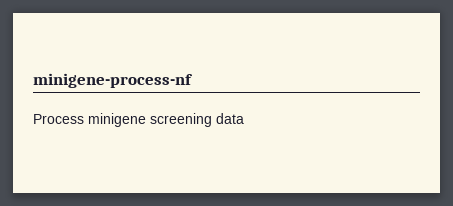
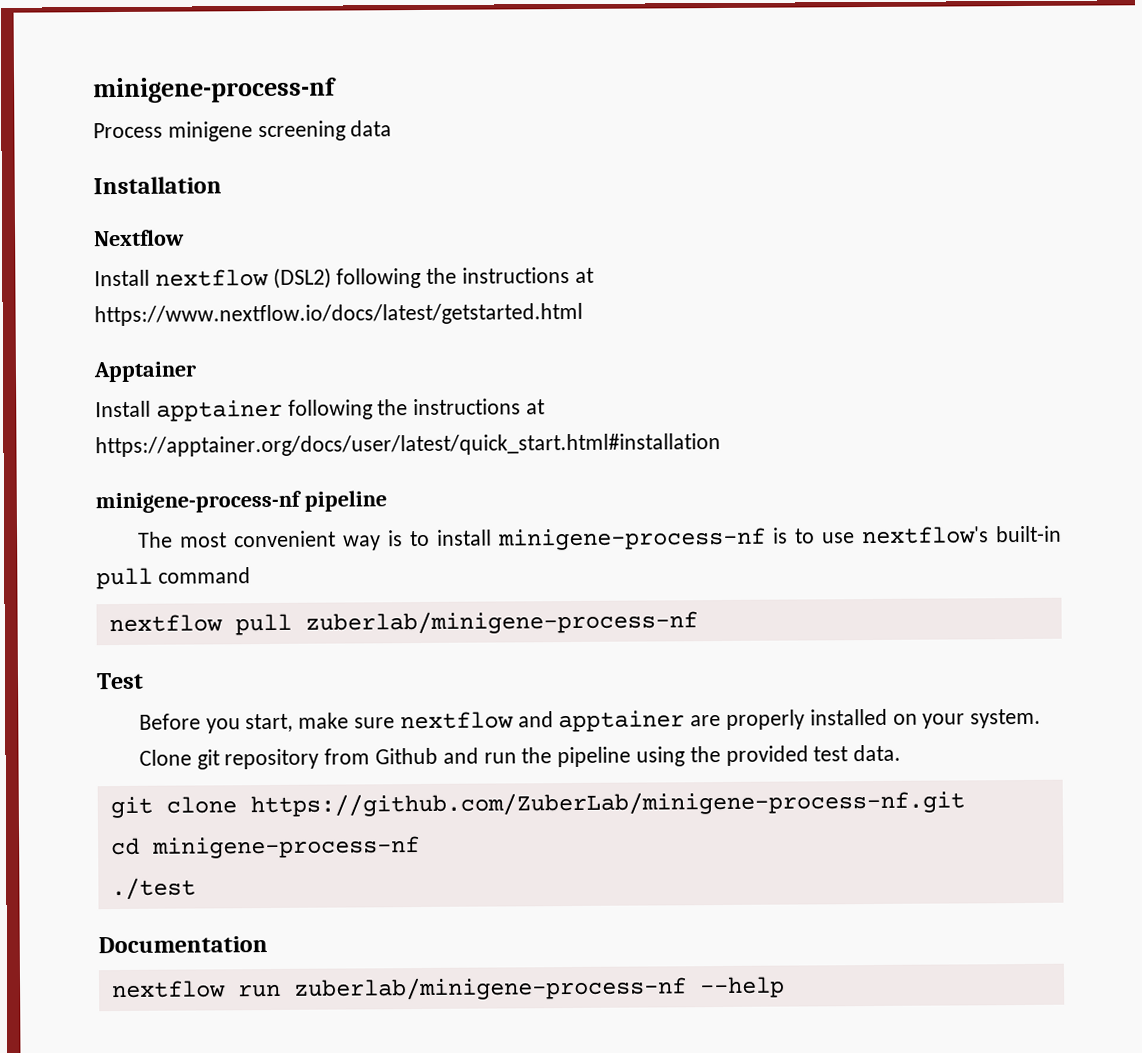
+ Installation
+ Nextflow
+ Install nextflow (DSL2) following the instructions at https://www.nextflow.io/docs/latest/getstarted.html
+ Apptainer
+ Install apptainer following the instructions at https://apptainer.org/docs/user/latest/quick_start.html#installation
+ minigene-process-nf pipeline
+ The most convenient way is to install minigene-process-nf is to use nextflow's built-in pull command
+ nextflow pull zuberlab/minigene-process-nf
+ Test
+ Before you start, make sure nextflow and apptainer are properly installed on your system.
+ Clone git repository from Github and run the pipeline using the provided test data.
+ git clone https://github.com/ZuberLab/minigene-process-nf.git
+ cd minigene-process-nf
+ ./test
+ Documentation
+ nextflow run zuberlab/minigene-process-nf --help

